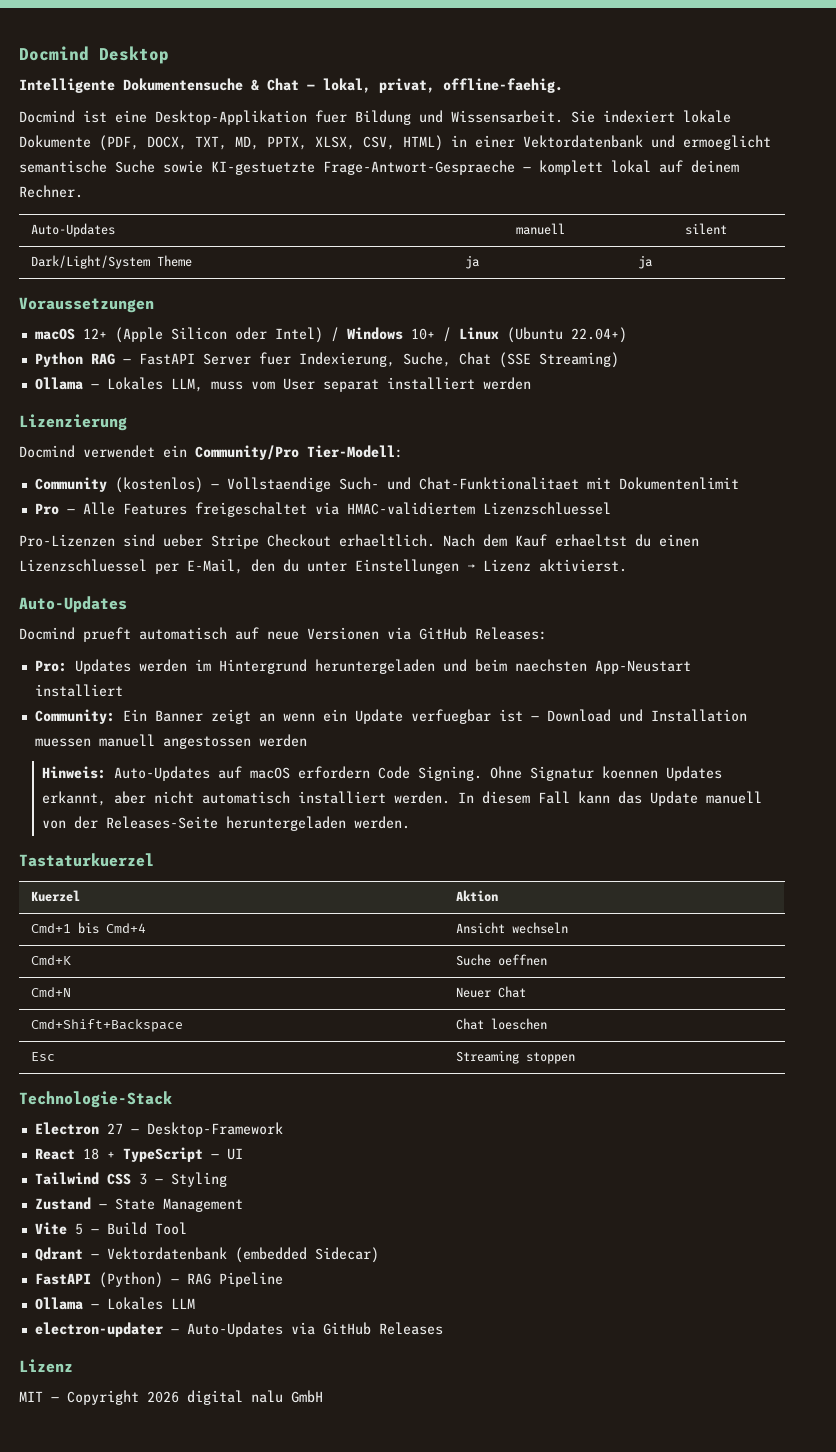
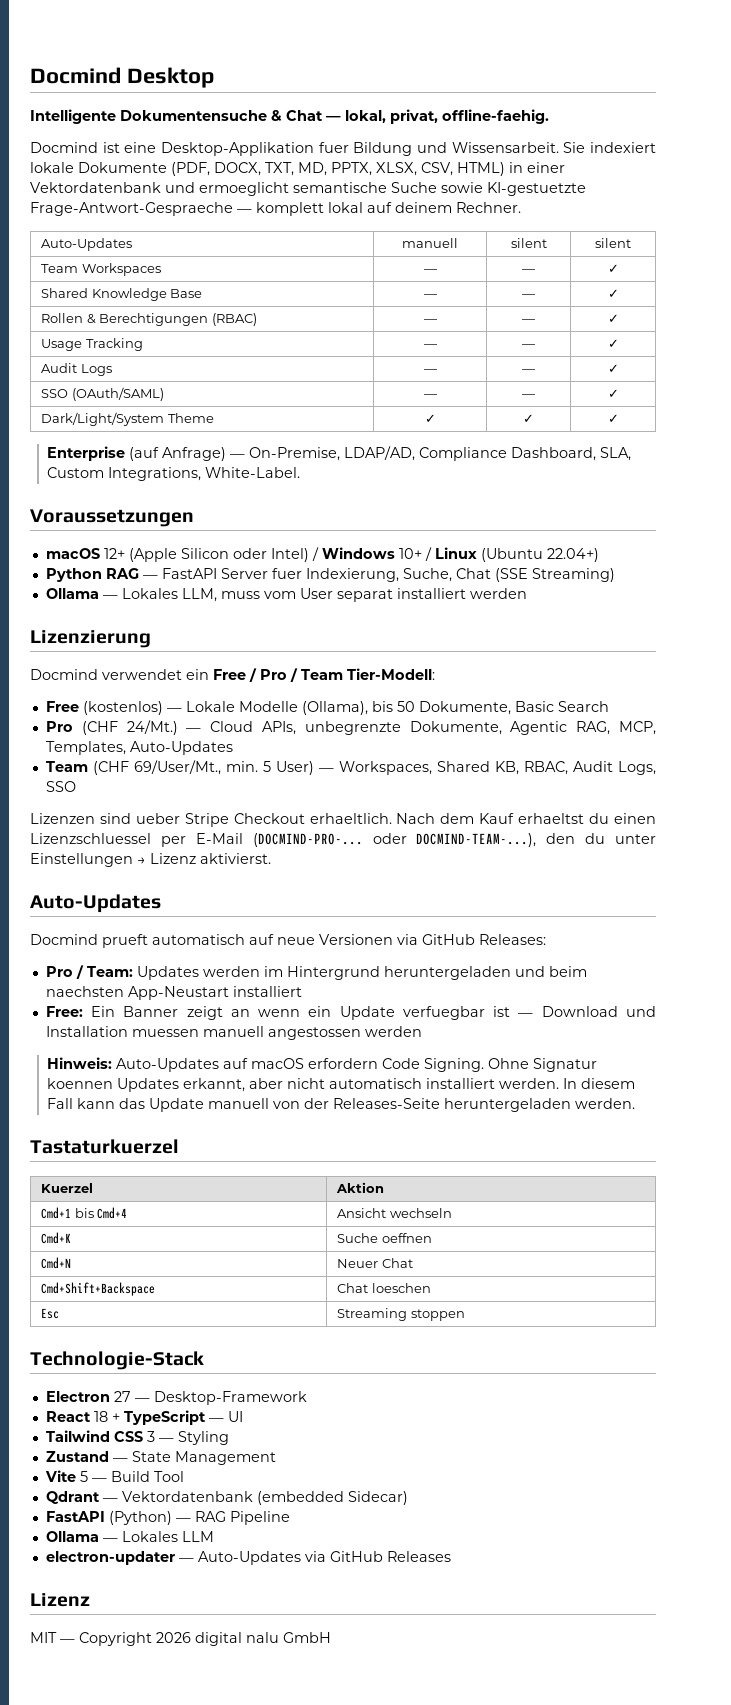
- Auto-Updates | manuell | silent
- Dark/Light/System Theme | ja | ja
+ Auto-Updates | manuell | silent | silent
+ Team Workspaces | — | — | ✓
+ Shared Knowledge Base | — | — | ✓
+ Rollen & Berechtigungen (RBAC) | — | — | ✓
+ Usage Tracking | — | — | ✓
+ Audit Logs | — | — | ✓
+ SSO (OAuth/SAML) | — | — | ✓
+ Dark/Light/System Theme | ✓ | ✓ | ✓
+ Enterprise (auf Anfrage) — On-Premise, LDAP/AD, Compliance Dashboard, SLA, Custom Integrations, White-Label.
- Docmind verwendet ein Community/Pro Tier-Modell:
+ Docmind verwendet ein Free / Pro / Team Tier-Modell:
- Community (kostenlos) — Vollstaendige Such- und Chat-Funktionalitaet mit Dokumentenlimit
- Pro — Alle Features freigeschaltet via HMAC-validiertem Lizenzschluessel
- Pro-Lizenzen sind ueber Stripe Checkout erhaeltlich.
+ Free (kostenlos) — Lokale Modelle (Ollama), bis 50 Dokumente, Basic Search
+ Pro (CHF 24/Mt.) — Cloud APIs, unbegrenzte Dokumente, Agentic RAG, MCP, Templates, Auto-Updates
+ Team (CHF 69/User/Mt., min. 5 User) — Workspaces, Shared KB, RBAC, Audit Logs, SSO
+ Lizenzen sind ueber Stripe Checkout erhaeltlich.
- Nach dem Kauf erhaeltst du einen Lizenzschluessel per E-Mail, den du unter Einstellungen → Lizenz aktivierst.
+ Nach dem Kauf erhaeltst du einen Lizenzschluessel per E-Mail (DOCMIND-PRO-... oder DOCMIND-TEAM-...), den du unter Einstellungen → Lizenz aktivierst.
- Pro: Updates werden im Hintergrund heruntergeladen und beim naechsten App-Neustart installiert
+ Pro / Team: Updates werden im Hintergrund heruntergeladen und beim naechsten App-Neustart installiert
- Community: Ein Banner zeigt an wenn ein Update verfuegbar ist — Download und Installation muessen manuell angestossen werden
+ Free: Ein Banner zeigt an wenn ein Update verfuegbar ist — Download und Installation muessen manuell angestossen werden

